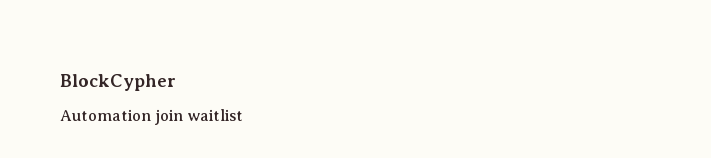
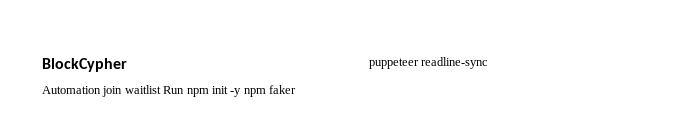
- Automation join waitlist
+ Automation join waitlist Run npm init -y npm faker puppeteer readline-sync

